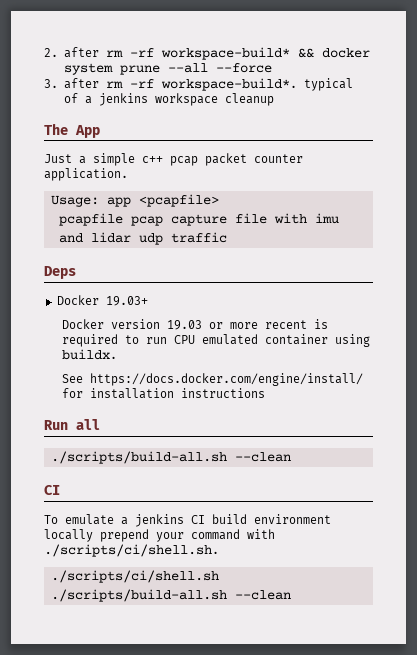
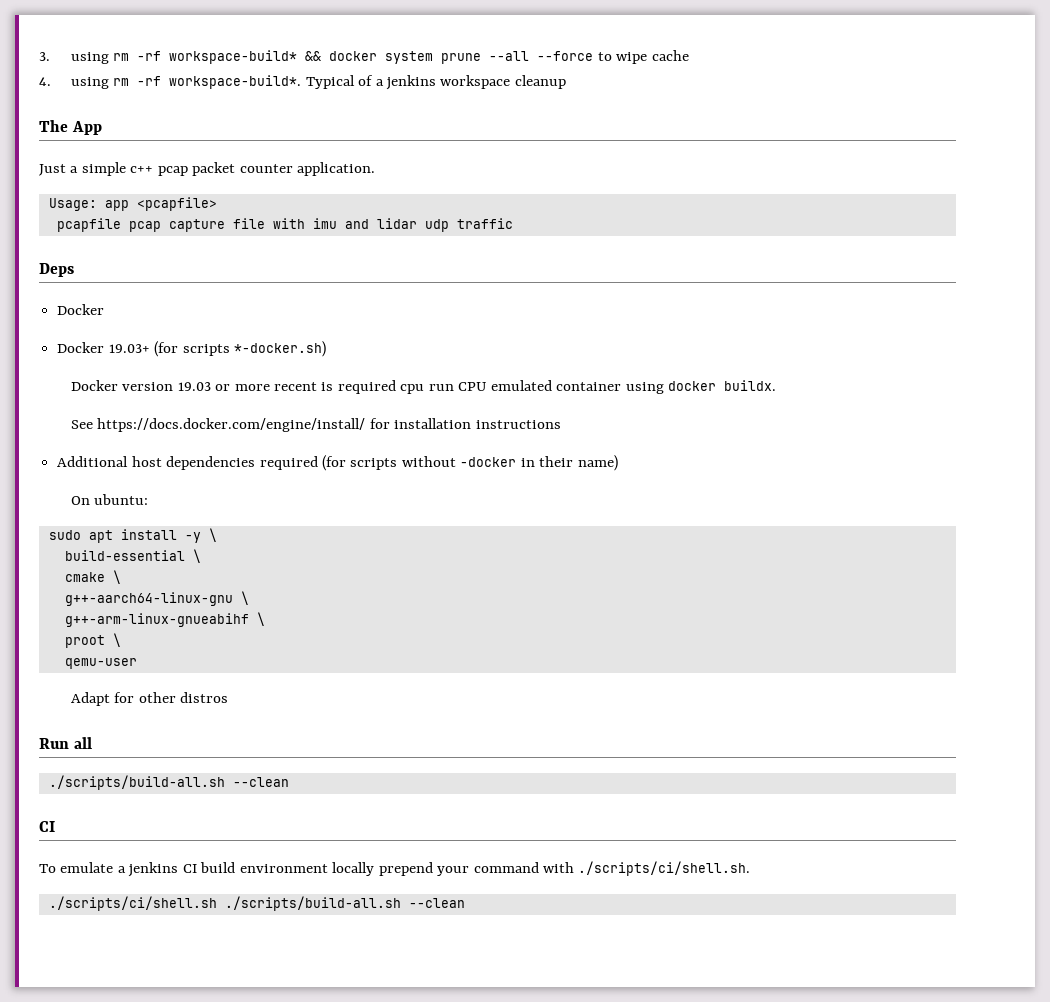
- 2. after rm -rf workspace-build* && docker system prune --all --force
- 3. after rm -rf workspace-build*. typical of a jenkins workspace cleanup
+ 3. using rm -rf workspace-build* && docker system prune --all --force to wipe cache
+ 4. using rm -rf workspace-build*. Typical of a jenkins workspace cleanup
  Deps
- Docker 19.03+
+ Docker
+ Docker 19.03+ (for scripts *-docker.sh)
- Docker version 19.03 or more recent is required to run CPU emulated container using buildx.
+ Docker version 19.03 or more recent is required cpu run CPU emulated container using docker buildx.
+ Additional host dependencies required (for scripts without -docker in their name)
+ On ubuntu:
+ sudo apt install -y \
+ build-essential \
+ cmake \
+ g++-aarch64-linux-gnu \
+ g++-arm-linux-gnueabihf \
+ proot \
+ qemu-user
+ Adapt for other distros

